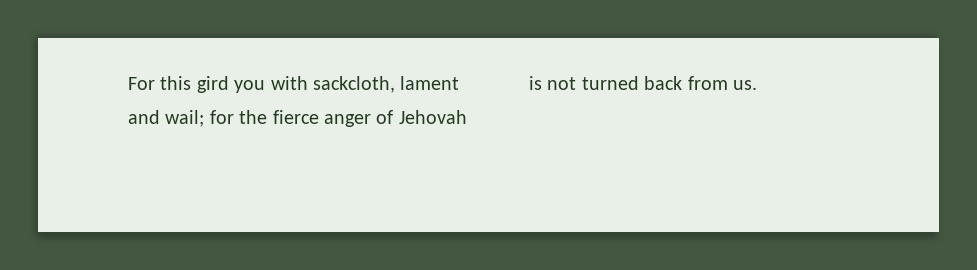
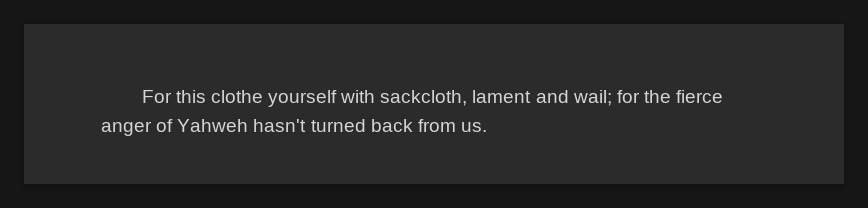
- For this gird you with sackcloth, lament and wail; for the fierce anger of Jehovah is not turned back from us.
+ For this clothe yourself with sackcloth, lament and wail; for the fierce anger of Yahweh hasn't turned back from us.

